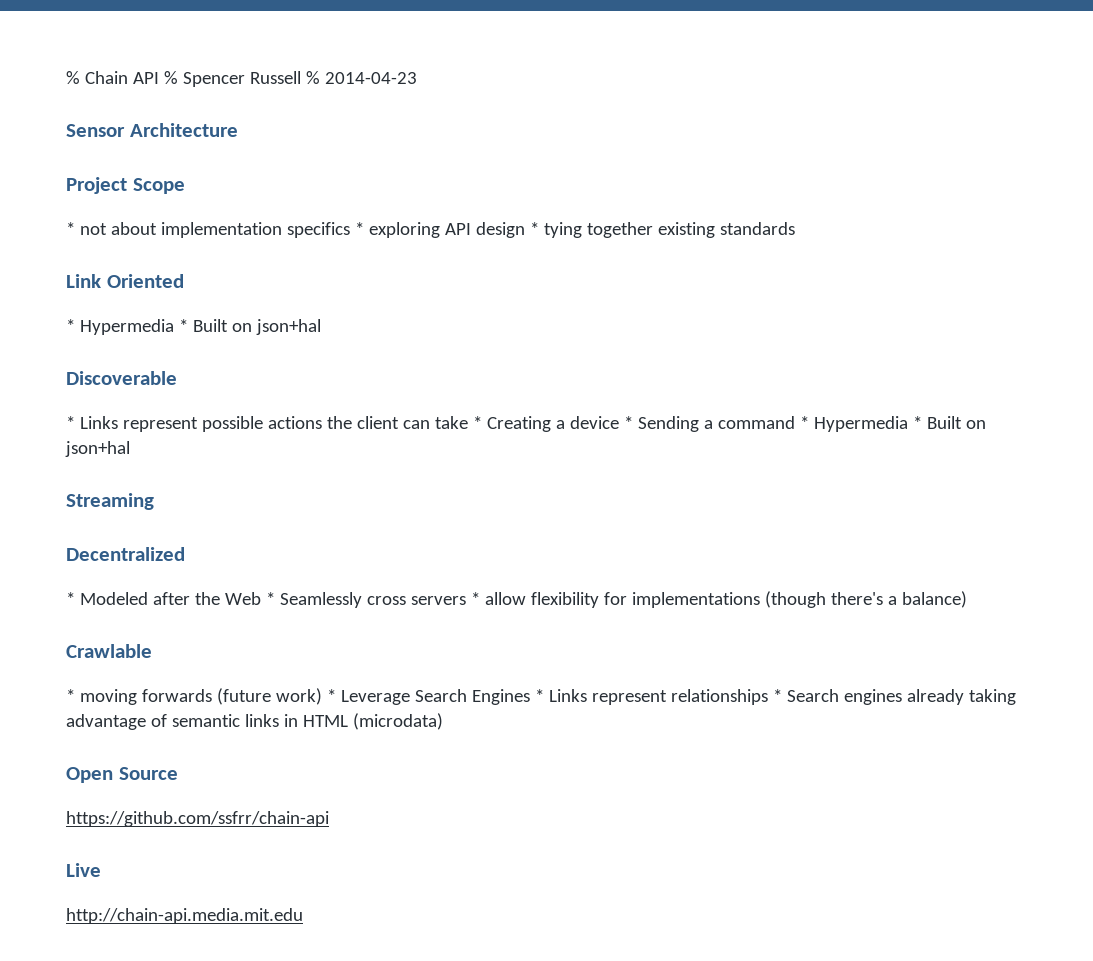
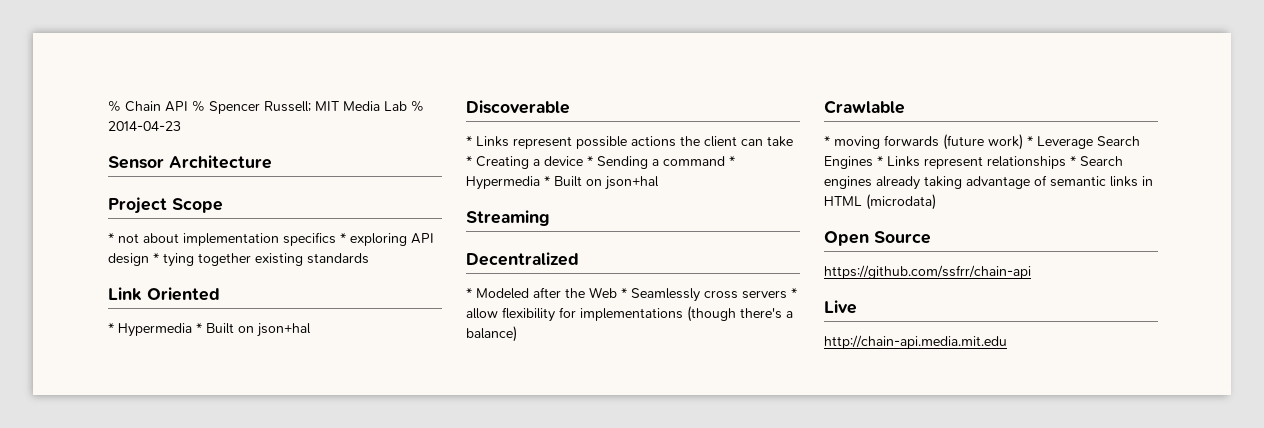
- % Chain API % Spencer Russell % 2014-04-23
+ % Chain API % Spencer Russell; MIT Media Lab % 2014-04-23

